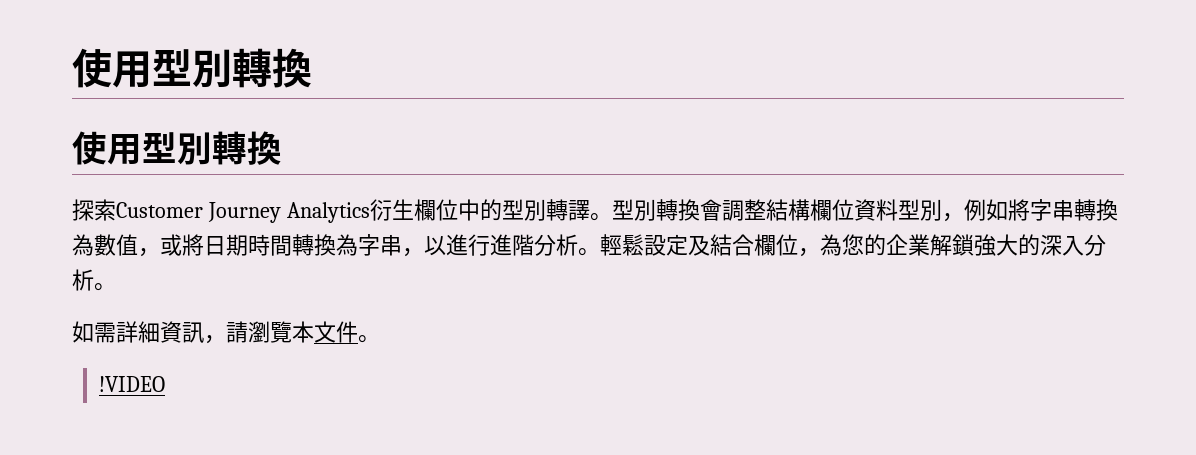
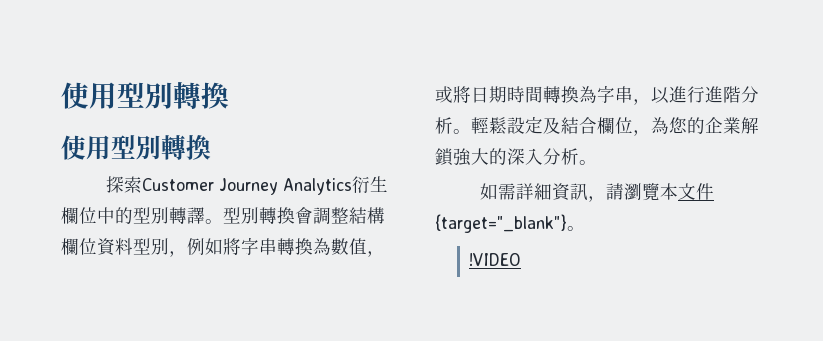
- 如需詳細資訊，請瀏覽本文件。
+ 如需詳細資訊，請瀏覽本文件{target="_blank"}。

